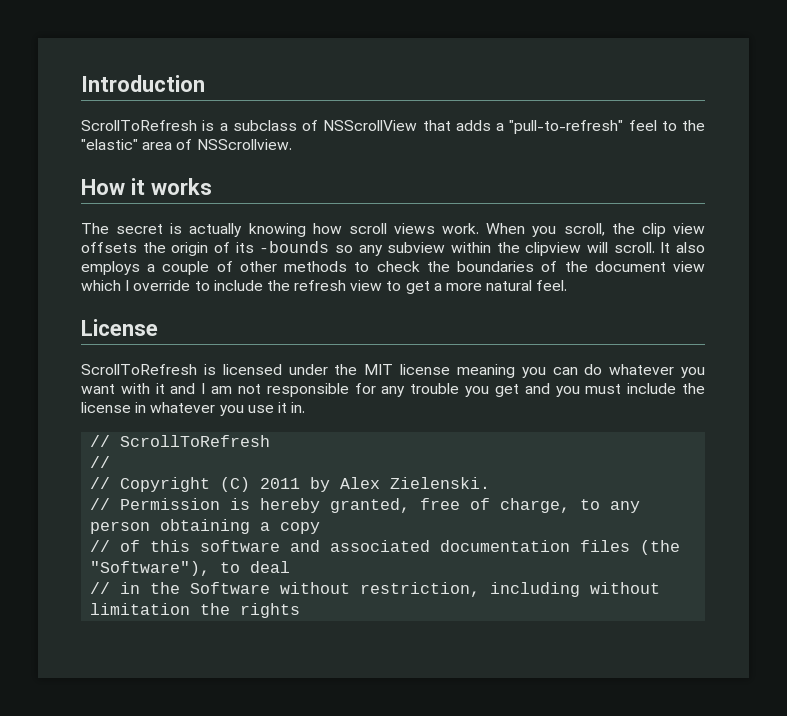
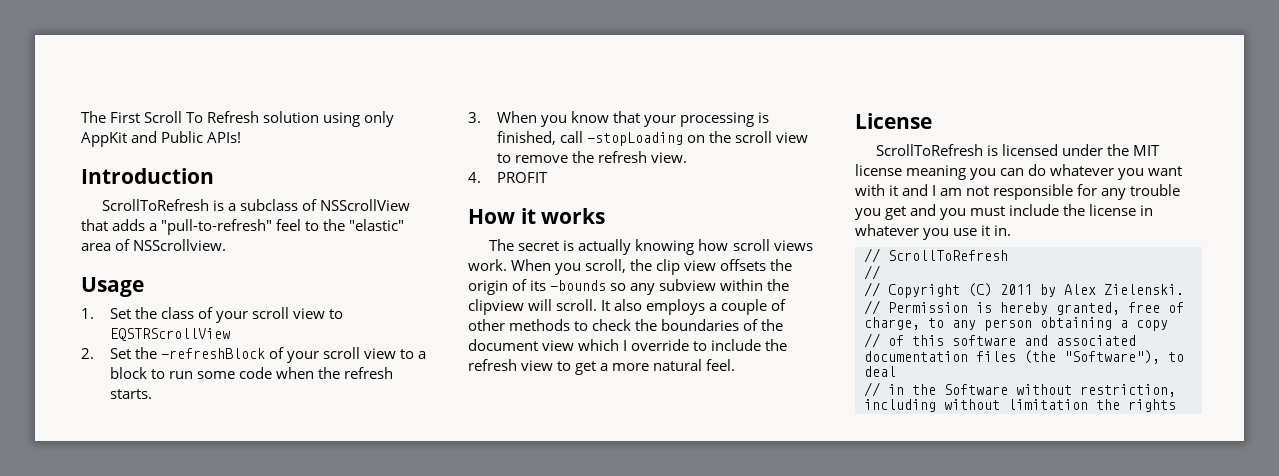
+ The First Scroll To Refresh solution using only AppKit and Public APIs!
+ Usage
+ 1. Set the class of your scroll view to EQSTRScrollView
+ 2. Set the -refreshBlock of your scroll view to a block to run some code when the refresh starts.
+ 3. When you know that your processing is finished, call -stopLoading on the scroll view to remove the refresh view.
+ 4. PROFIT

